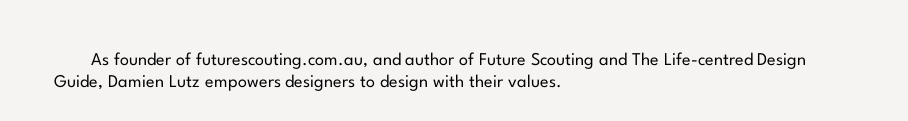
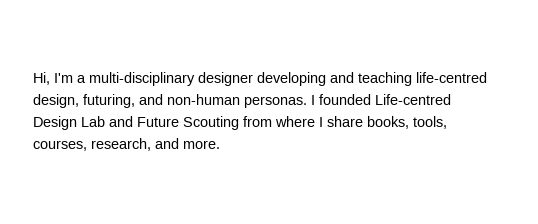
- As founder of futurescouting.com.au, and author of Future Scouting and The Life-centred Design Guide, Damien Lutz empowers designers to design with their values.
+ Hi, I'm a multi-disciplinary designer developing and teaching life-centred design, futuring, and non-human personas. I founded Life-centred Design Lab and Future Scouting from where I share books, tools, courses, research, and more.

